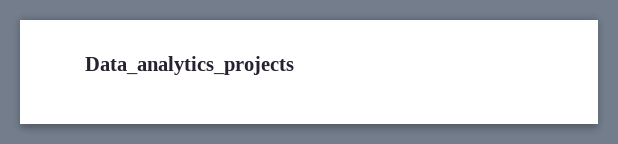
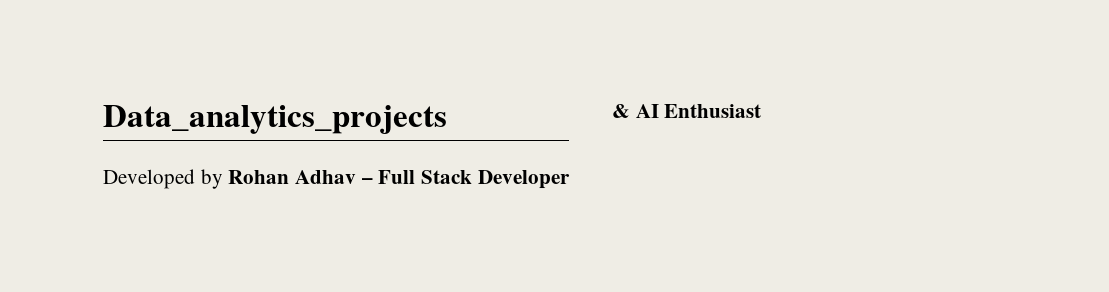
+ Developed by Rohan Adhav – Full Stack Developer & AI Enthusiast

